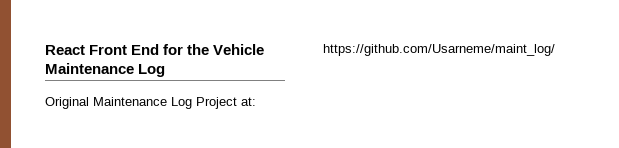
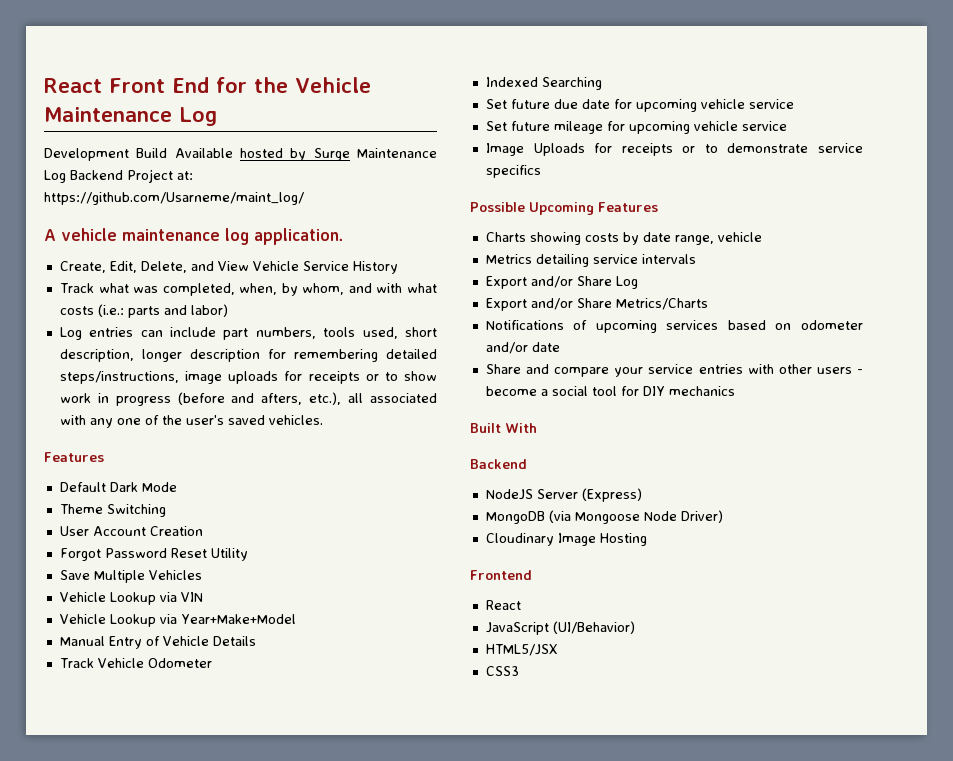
- Original Maintenance Log Project at: https://github.com/Usarneme/maint_log/
+ Development Build Available hosted by Surge Maintenance Log Backend Project at: https://github.com/Usarneme/maint_log/
+ A vehicle maintenance log application.
+ Create, Edit, Delete, and View Vehicle Service History
+ Track what was completed, when, by whom, and with what costs (i.e.: parts and labor)
+ Log entries can include part numbers, tools used, short description, longer description for remembering detailed steps/instructions, image uploads for receipts or to show work in progress (before and afters, etc.), all associated with any one of the user's saved vehicles.
+ Features
+ Default Dark Mode
+ Theme Switching
+ User Account Creation
+ Forgot Password Reset Utility
+ Save Multiple Vehicles
+ Vehicle Lookup via VIN
+ Vehicle Lookup via Year+Make+Model
+ Manual Entry of Vehicle Details
+ Track Vehicle Odometer
+ Indexed Searching
+ Set future due date for upcoming vehicle service
+ Set future mileage for upcoming vehicle service
+ Image Uploads for receipts or to demonstrate service specifics
+ Possible Upcoming Features
+ Charts showing costs by date range, vehicle
+ Metrics detailing service intervals
+ Export and/or Share Log
+ Export and/or Share Metrics/Charts
+ Notifications of upcoming services based on odometer and/or date
+ Share and compare your service entries with other users - become a social tool for DIY mechanics
+ Built With
+ Backend
+ NodeJS Server (Express)
+ MongoDB (via Mongoose Node Driver)
+ Cloudinary Image Hosting
+ Frontend
+ React
+ JavaScript (UI/Behavior)
+ HTML5/JSX
+ CSS3

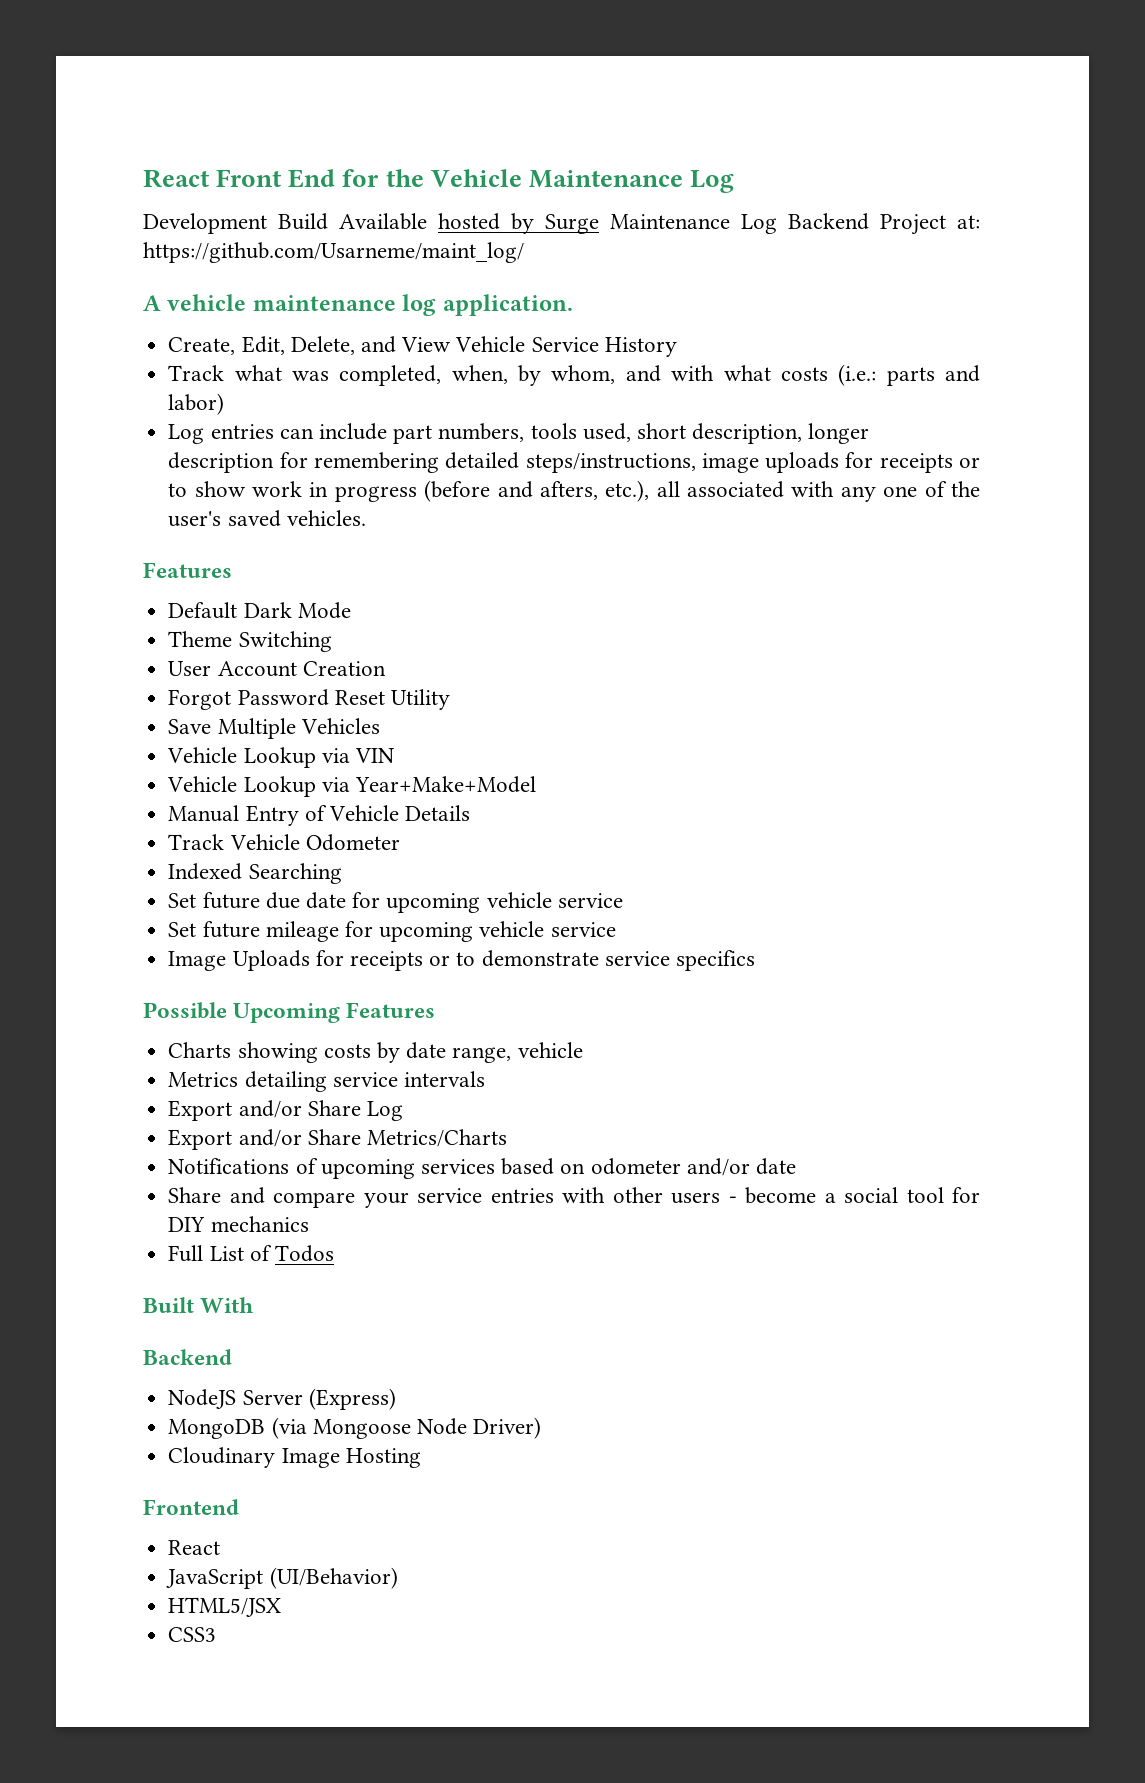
+ Full List of Todos

